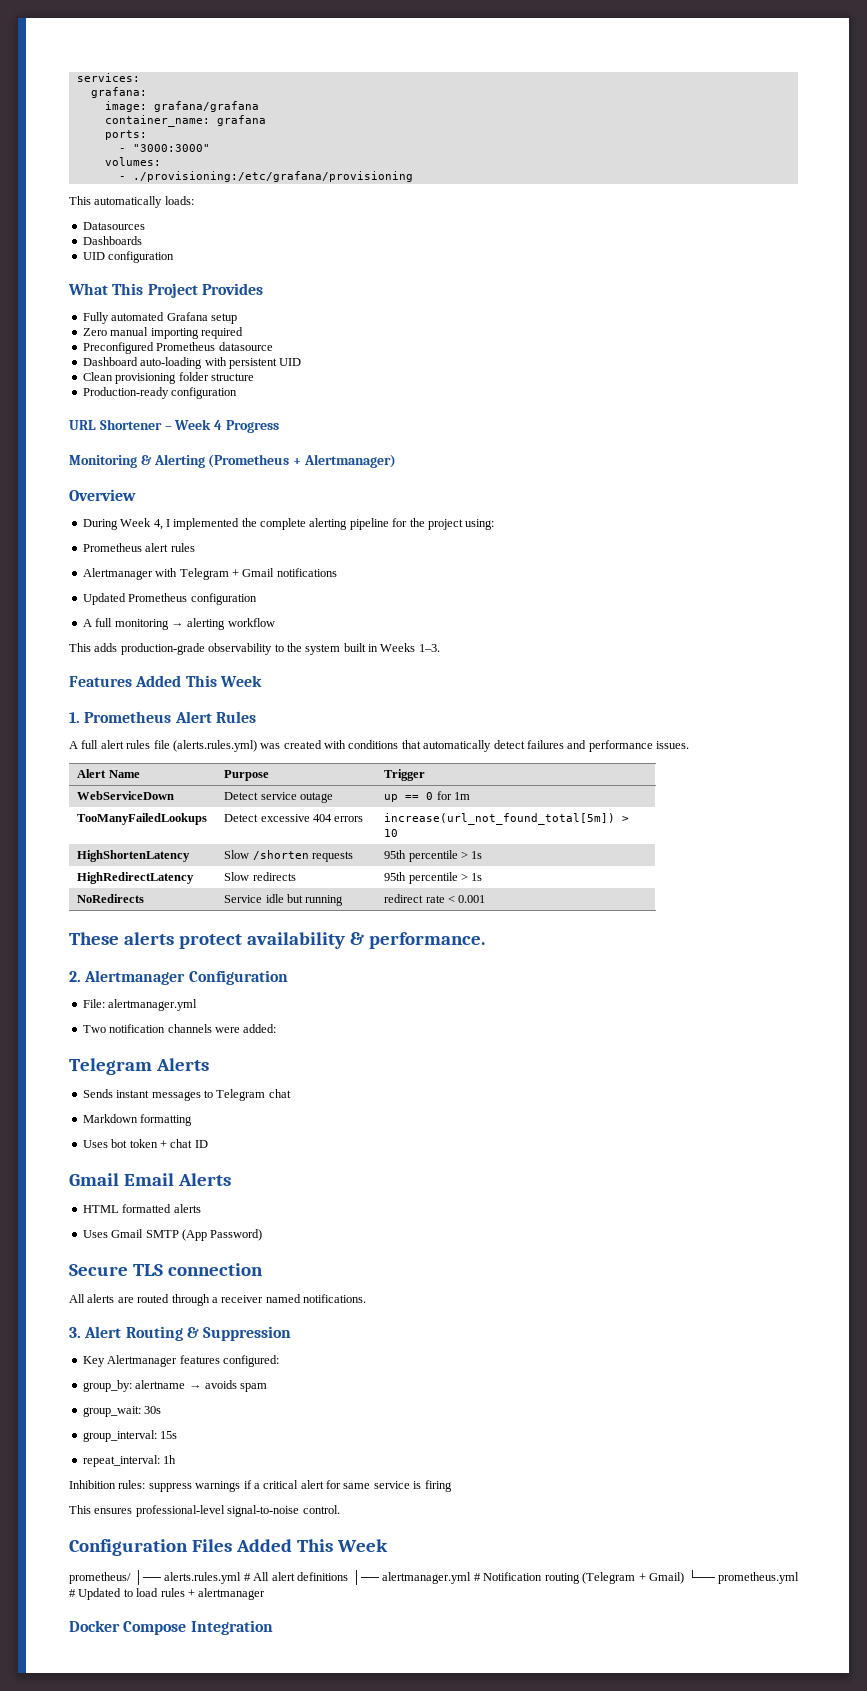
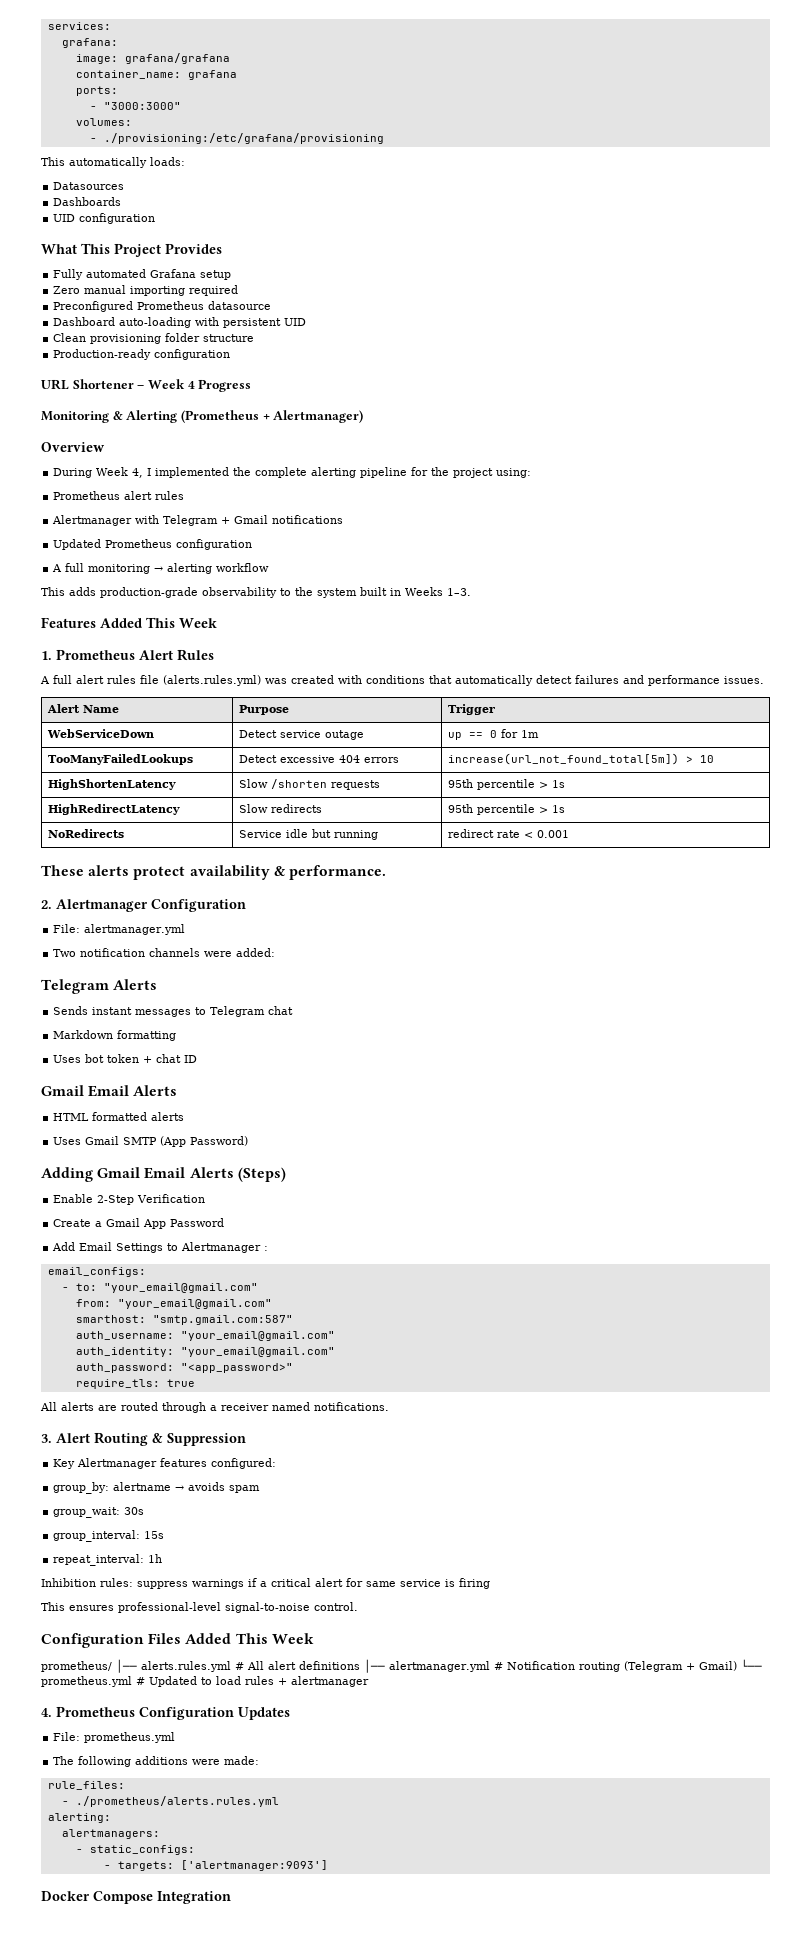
- Secure TLS connection
+ Adding Gmail Email Alerts (Steps)
+ Enable 2-Step Verification
+ Create a Gmail App Password
+ Add Email Settings to Alertmanager :
+ email_configs:
+ - to: "your_email@gmail.com"
+ from: "your_email@gmail.com"
+ smarthost: "smtp.gmail.com:587"
+ auth_username: "your_email@gmail.com"
+ auth_identity: "your_email@gmail.com"
+ auth_password: "<app_password>"
+ require_tls: true
+ 4. Prometheus Configuration Updates
+ File: prometheus.yml
+ The following additions were made:
+ rule_files:
+ - ./prometheus/alerts.rules.yml
+ alerting:
+ alertmanagers:
+ - static_configs:
+ - targets: ['alertmanager:9093']

